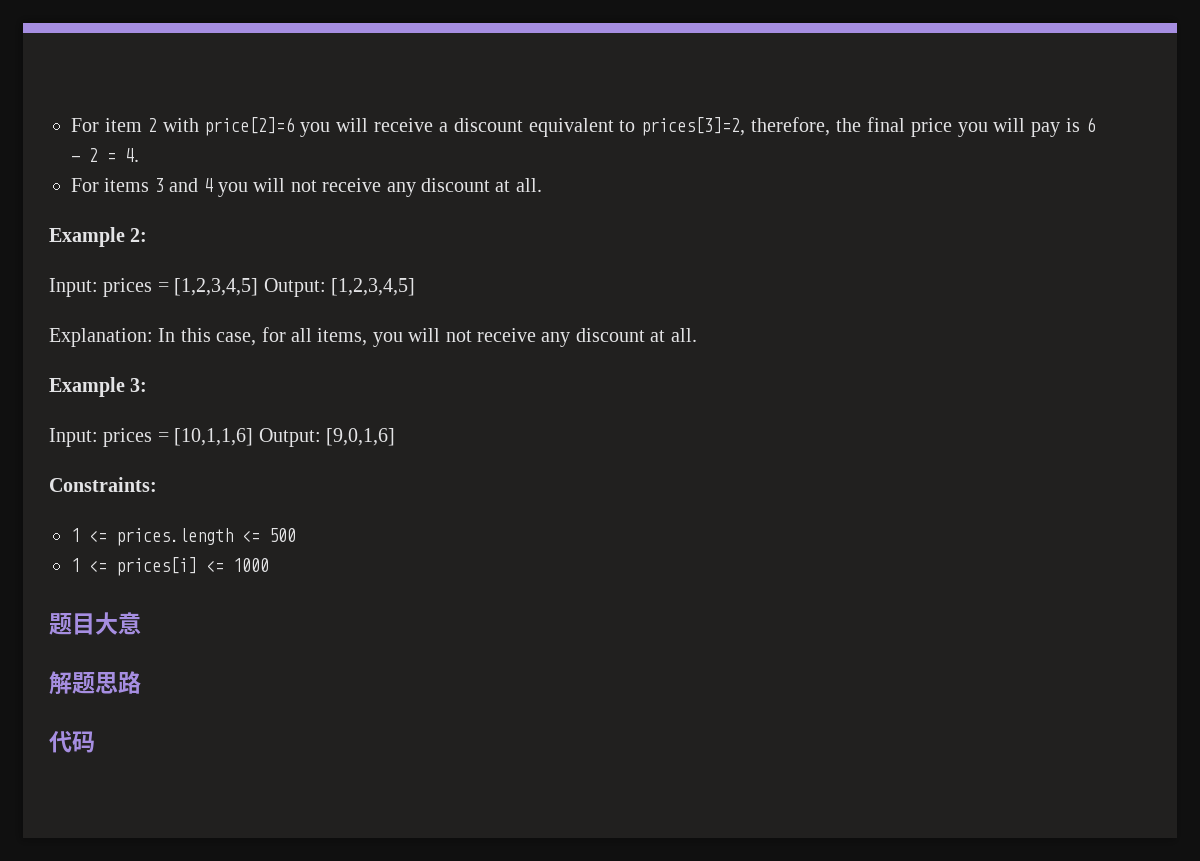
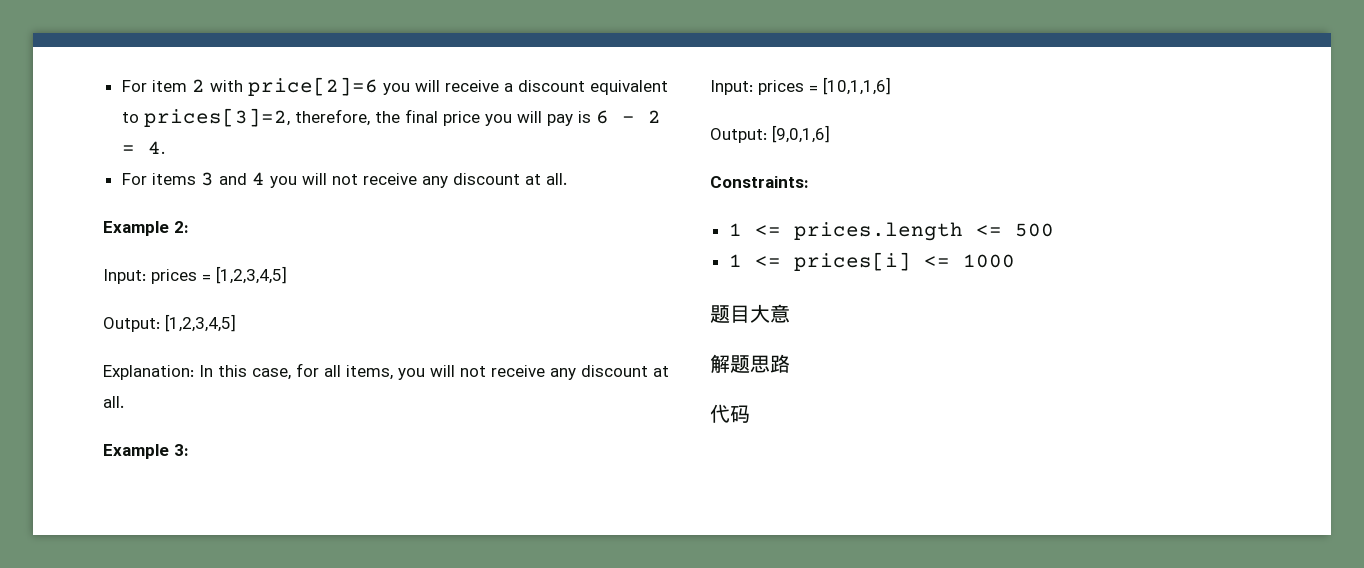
- Input: prices = [1,2,3,4,5] Output: [1,2,3,4,5]
+ Input: prices = [1,2,3,4,5]
+ Output: [1,2,3,4,5]
- Input: prices = [10,1,1,6] Output: [9,0,1,6]
+ Input: prices = [10,1,1,6]
+ Output: [9,0,1,6]

